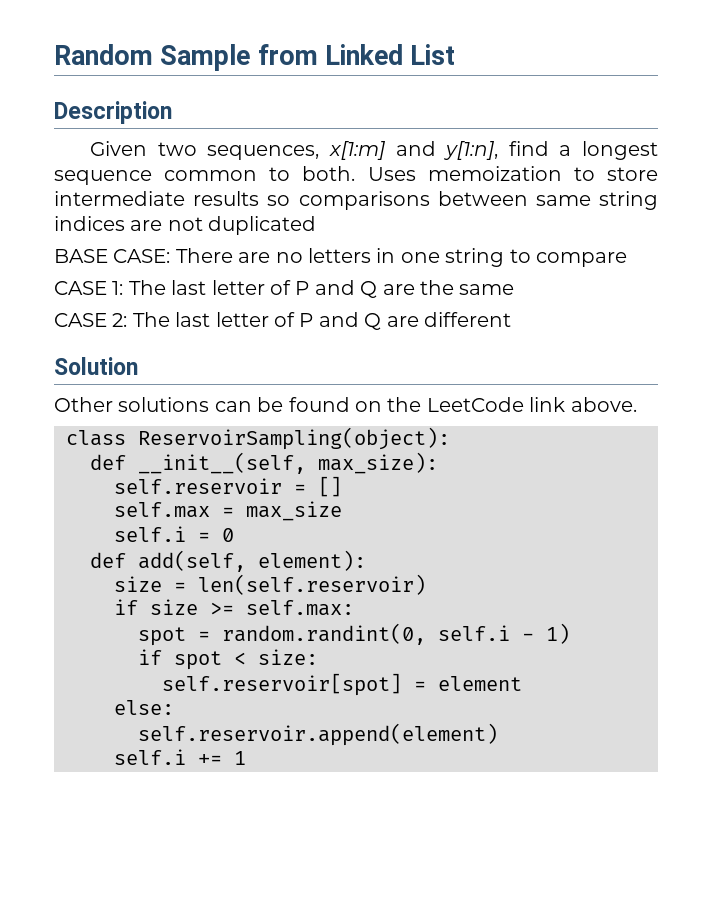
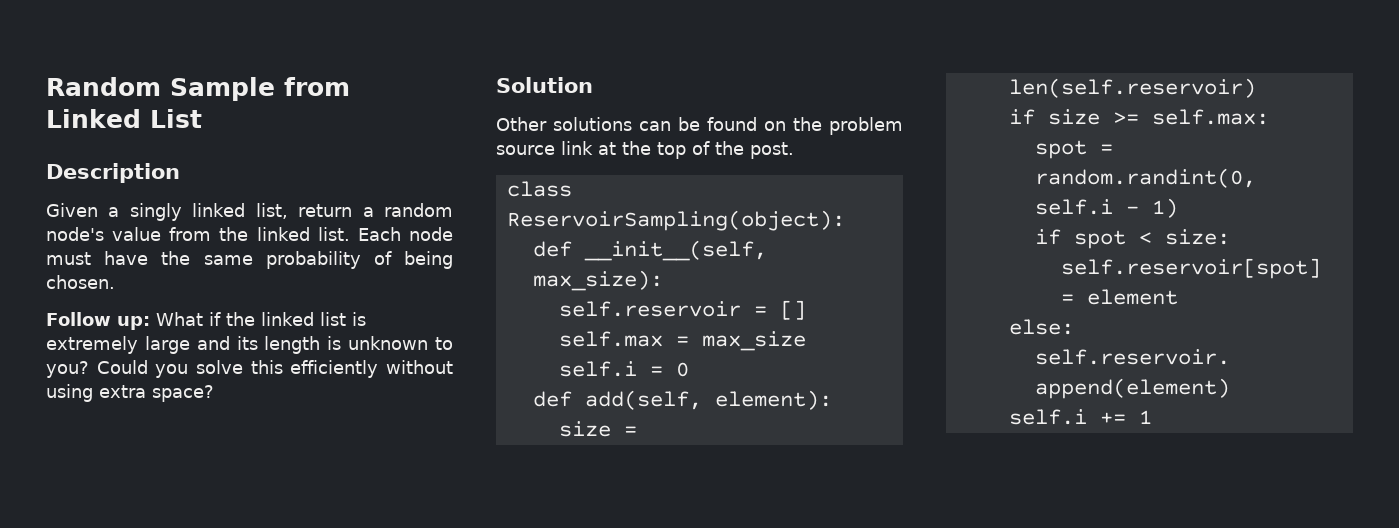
- Given two sequences, x[1:m] and y[1:n], find a longest sequence common to both. Uses memoization to store intermediate results so comparisons between same string indices are not duplicated
- BASE CASE: There are no letters in one string to compare
- CASE 1: The last letter of P and Q are the same
- CASE 2: The last letter of P and Q are different
+ Given a singly linked list, return a random node's value from the linked list. Each node must have the same probability of being chosen.
+ Follow up: What if the linked list is extremely large and its length is unknown to you? Could you solve this efficiently without using extra space?
- Other solutions can be found on the LeetCode link above.
+ Other solutions can be found on the problem source link at the top of the post.

